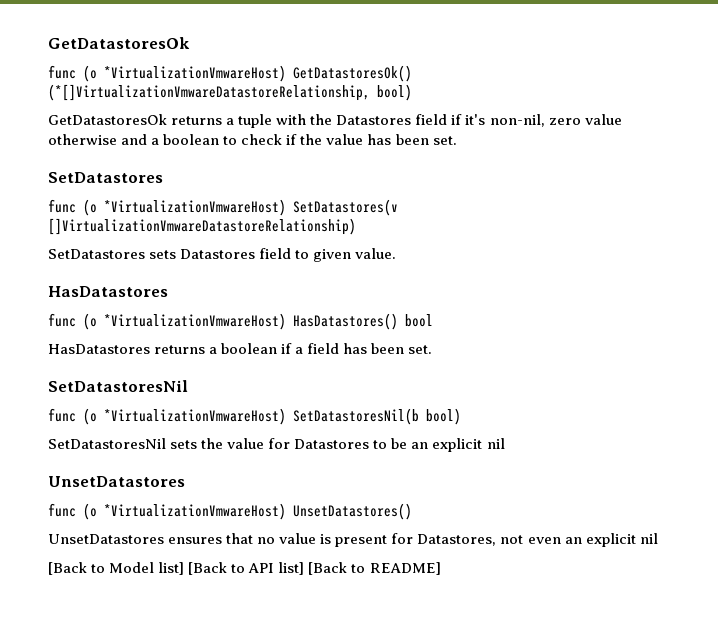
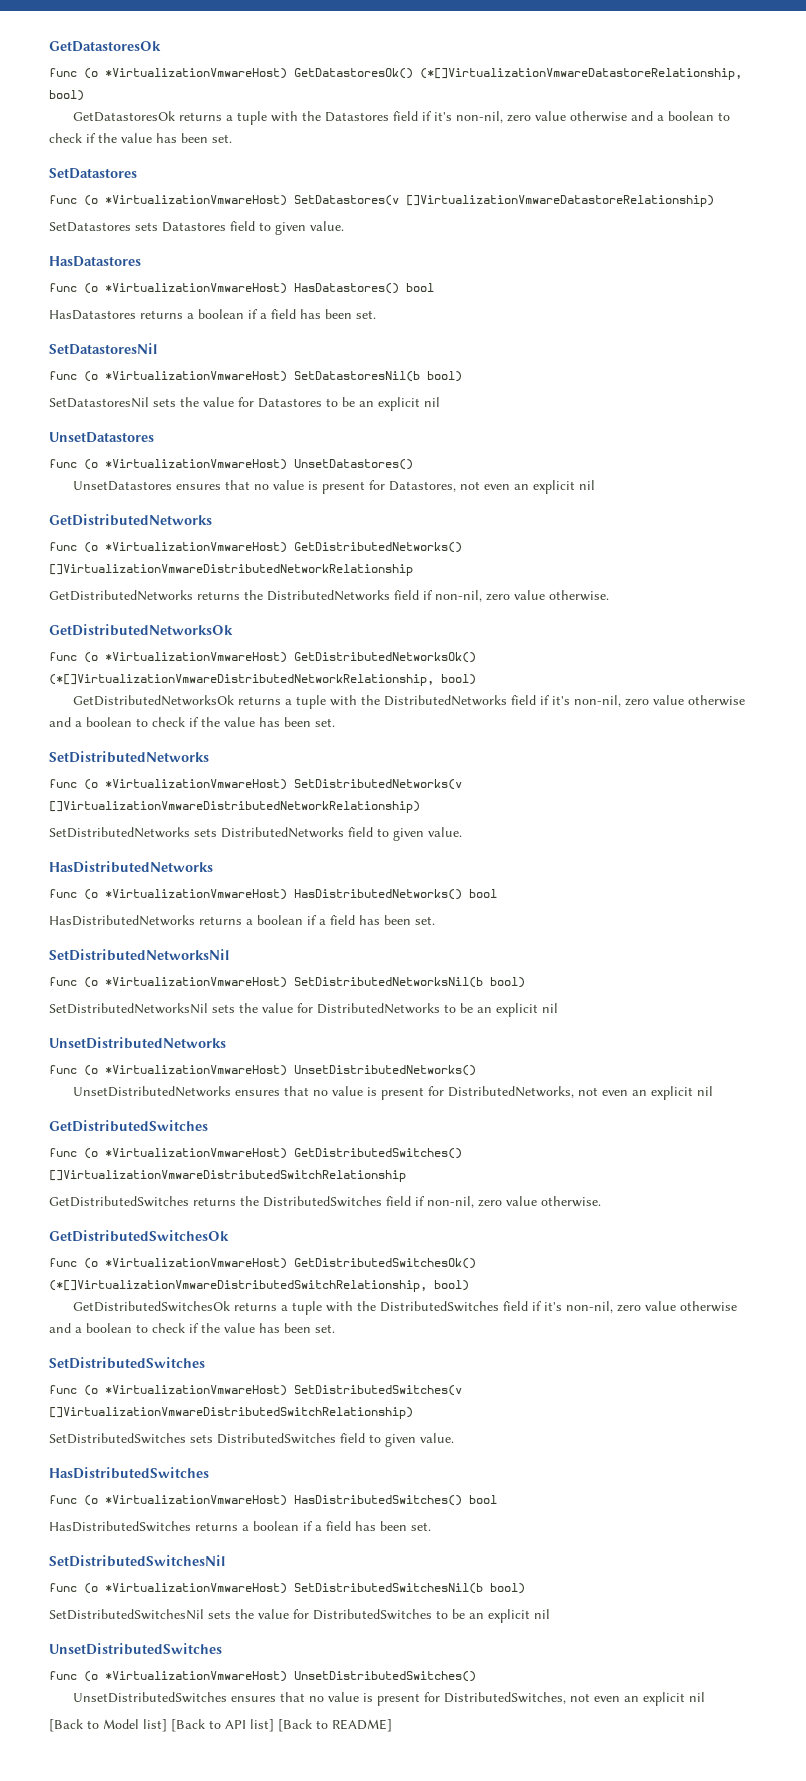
  UnsetDatastores ensures that no value is present for Datastores, not even an explicit nil
+ GetDistributedNetworks
+ func (o *VirtualizationVmwareHost) GetDistributedNetworks() []VirtualizationVmwareDistributedNetworkRelationship
+ GetDistributedNetworks returns the DistributedNetworks field if non-nil, zero value otherwise.
+ GetDistributedNetworksOk
+ func (o *VirtualizationVmwareHost) GetDistributedNetworksOk() (*[]VirtualizationVmwareDistributedNetworkRelationship, bool)
+ GetDistributedNetworksOk returns a tuple with the DistributedNetworks field if it's non-nil, zero value otherwise and a boolean to check if the value has been set.
+ SetDistributedNetworks
+ func (o *VirtualizationVmwareHost) SetDistributedNetworks(v []VirtualizationVmwareDistributedNetworkRelationship)
+ SetDistributedNetworks sets DistributedNetworks field to given value.
+ HasDistributedNetworks
+ func (o *VirtualizationVmwareHost) HasDistributedNetworks() bool
+ HasDistributedNetworks returns a boolean if a field has been set.
+ SetDistributedNetworksNil
+ func (o *VirtualizationVmwareHost) SetDistributedNetworksNil(b bool)
+ SetDistributedNetworksNil sets the value for DistributedNetworks to be an explicit nil
+ UnsetDistributedNetworks
+ func (o *VirtualizationVmwareHost) UnsetDistributedNetworks()
+ UnsetDistributedNetworks ensures that no value is present for DistributedNetworks, not even an explicit nil
+ GetDistributedSwitches
+ func (o *VirtualizationVmwareHost) GetDistributedSwitches() []VirtualizationVmwareDistributedSwitchRelationship
+ GetDistributedSwitches returns the DistributedSwitches field if non-nil, zero value otherwise.
+ GetDistributedSwitchesOk
+ func (o *VirtualizationVmwareHost) GetDistributedSwitchesOk() (*[]VirtualizationVmwareDistributedSwitchRelationship, bool)
+ GetDistributedSwitchesOk returns a tuple with the DistributedSwitches field if it's non-nil, zero value otherwise and a boolean to check if the value has been set.
+ SetDistributedSwitches
+ func (o *VirtualizationVmwareHost) SetDistributedSwitches(v []VirtualizationVmwareDistributedSwitchRelationship)
+ SetDistributedSwitches sets DistributedSwitches field to given value.
+ HasDistributedSwitches
+ func (o *VirtualizationVmwareHost) HasDistributedSwitches() bool
+ HasDistributedSwitches returns a boolean if a field has been set.
+ SetDistributedSwitchesNil
+ func (o *VirtualizationVmwareHost) SetDistributedSwitchesNil(b bool)
+ SetDistributedSwitchesNil sets the value for DistributedSwitches to be an explicit nil
+ UnsetDistributedSwitches
+ func (o *VirtualizationVmwareHost) UnsetDistributedSwitches()
+ UnsetDistributedSwitches ensures that no value is present for DistributedSwitches, not even an explicit nil

